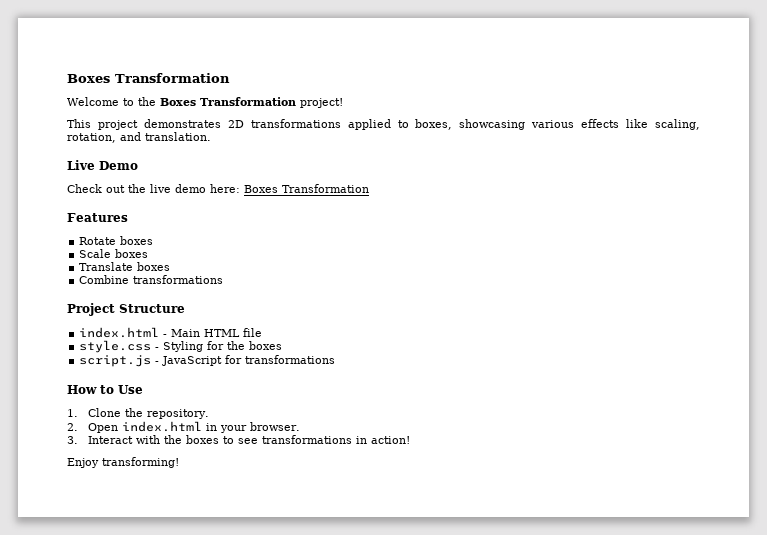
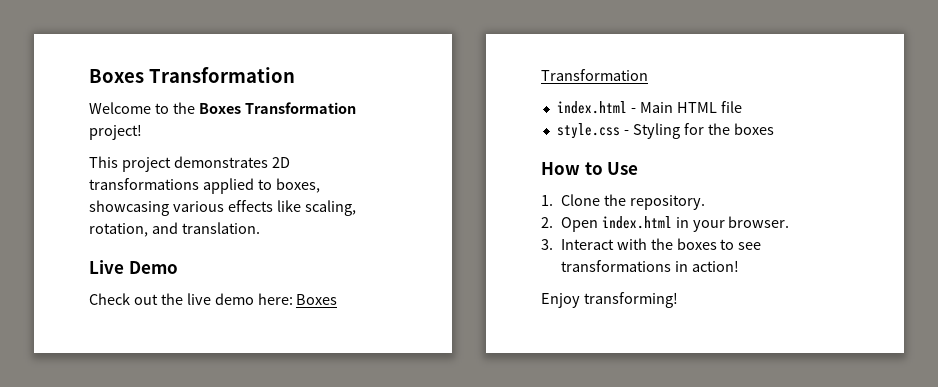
- Features
- Rotate boxes
- Scale boxes
- Translate boxes
- Combine transformations
- Project Structure
- script.js - JavaScript for transformations

